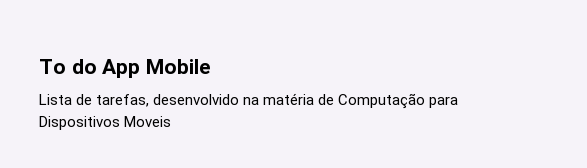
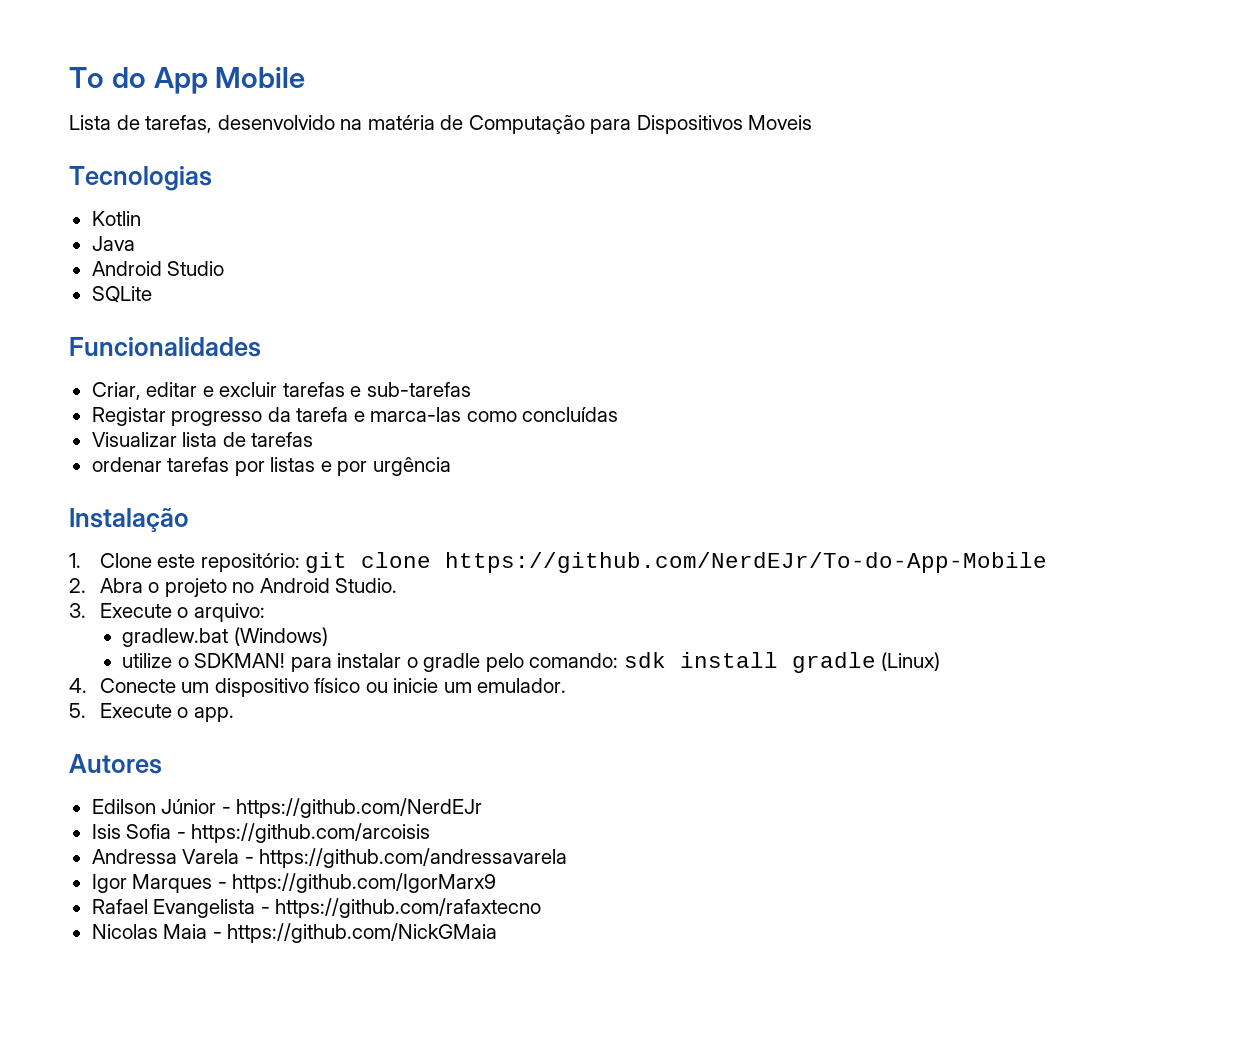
+ Tecnologias
+ Kotlin
+ Java
+ Android Studio
+ SQLite
+ Funcionalidades
+ Criar, editar e excluir tarefas e sub-tarefas
+ Registar progresso da tarefa e marca-las como concluídas
+ Visualizar lista de tarefas
+ ordenar tarefas por listas e por urgência
+ Instalação
+ 1. Clone este repositório: git clone https://github.com/NerdEJr/To-do-App-Mobile
+ 2. Abra o projeto no Android Studio.
+ 3. Execute o arquivo:
+ gradlew.bat (Windows)
+ utilize o SDKMAN! para instalar o gradle pelo comando: sdk install gradle (Linux)
+ 4. Conecte um dispositivo físico ou inicie um emulador.
+ 5. Execute o app.
+ Autores
+ Edilson Júnior - https://github.com/NerdEJr
+ Isis Sofia - https://github.com/arcoisis
+ Andressa Varela - https://github.com/andressavarela
+ Igor Marques - https://github.com/IgorMarx9
+ Rafael Evangelista - https://github.com/rafaxtecno
+ Nicolas Maia - https://github.com/NickGMaia

